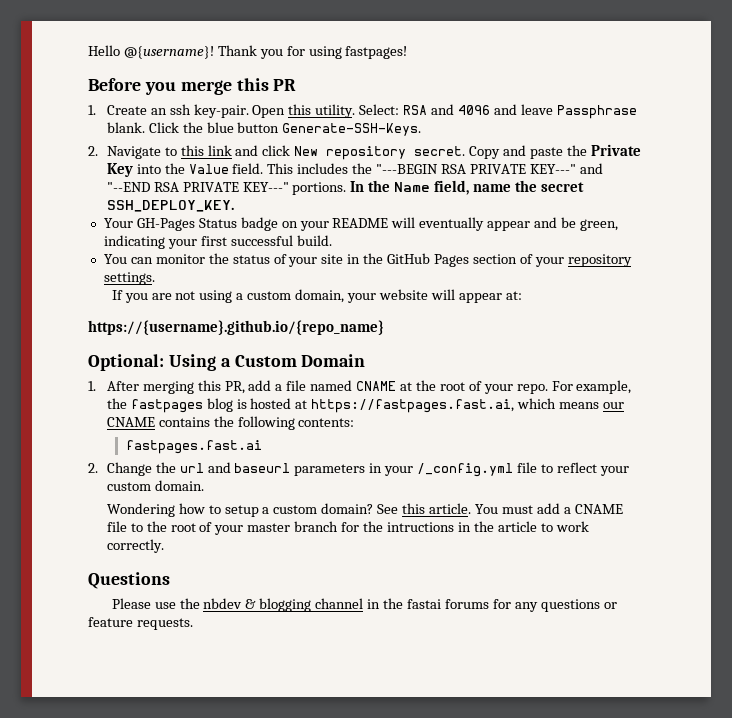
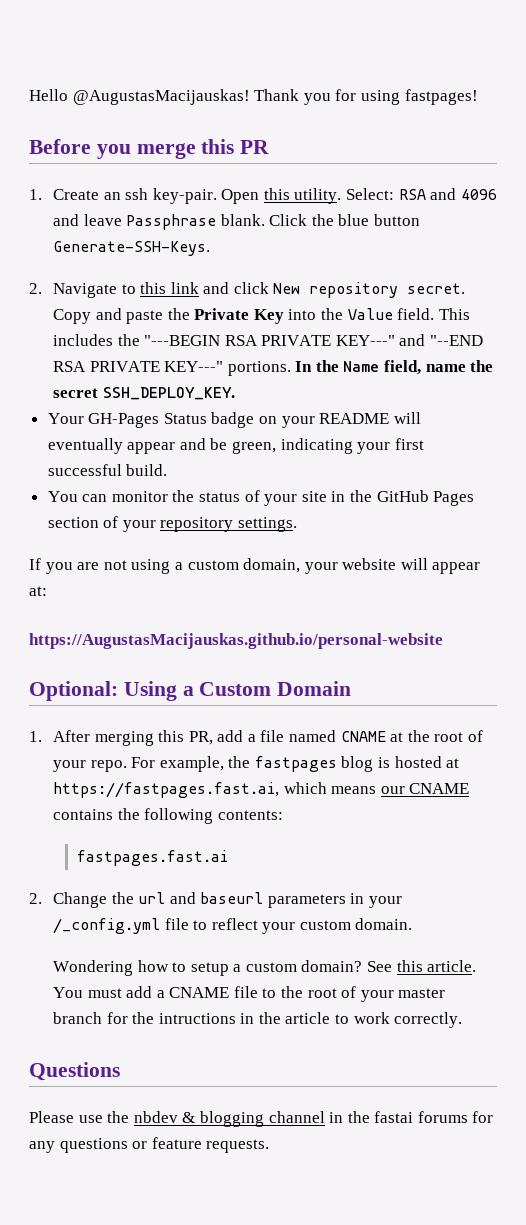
- Hello @{username}!
+ Hello @AugustasMacijauskas!
- https://{username}.github.io/{repo_name}
+ https://AugustasMacijauskas.github.io/personal-website

